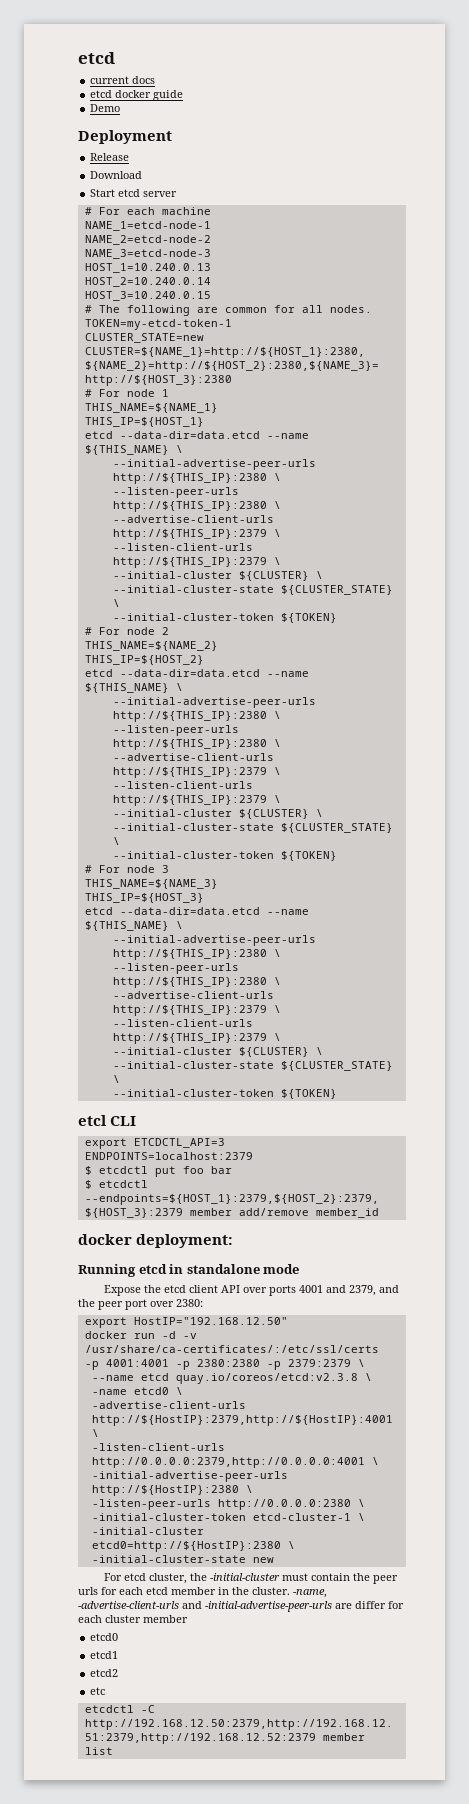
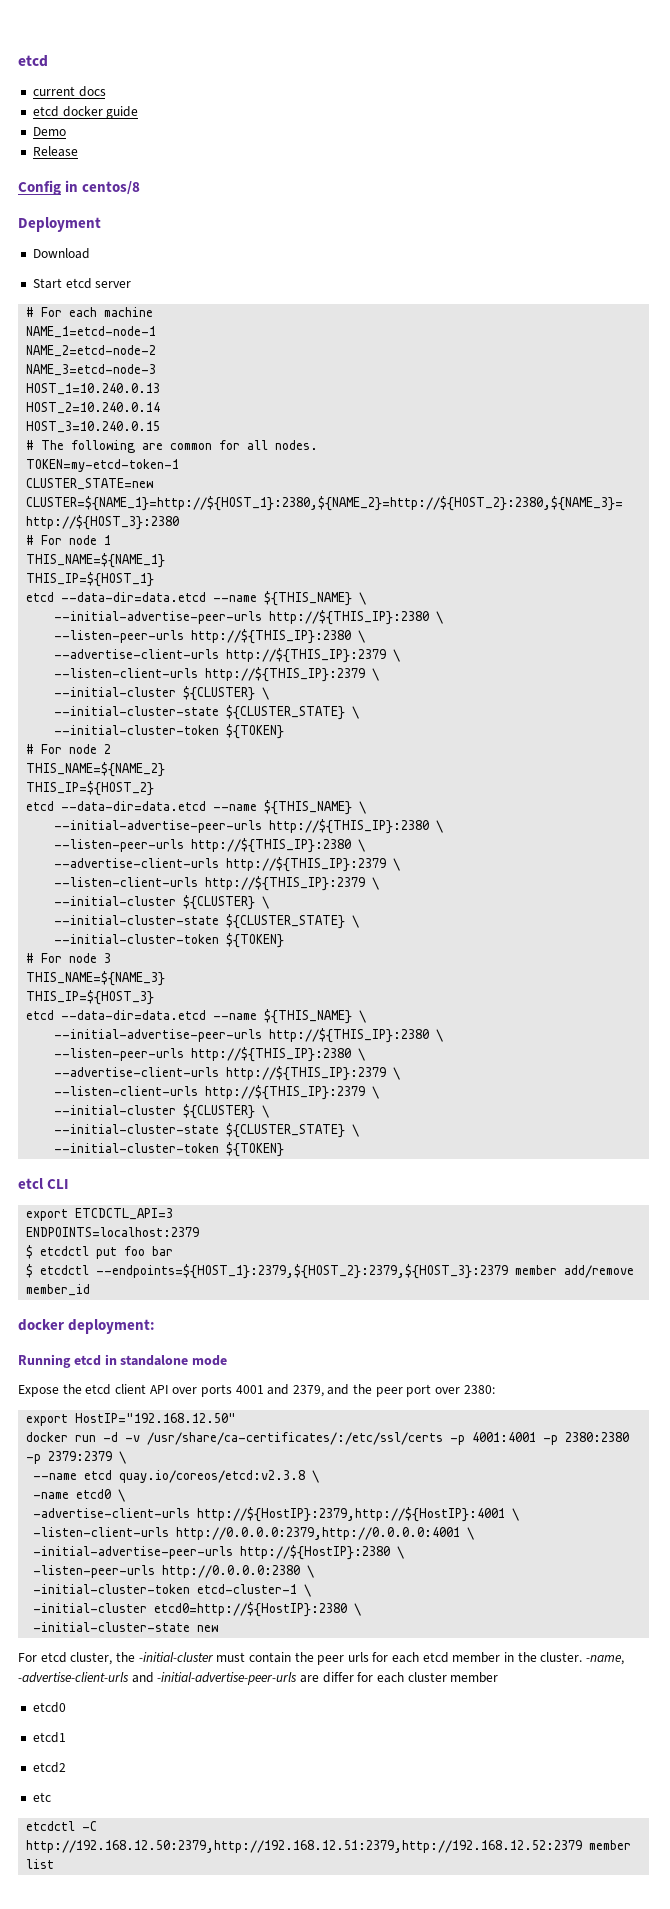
+ Release
+ Config in centos/8
- Release

